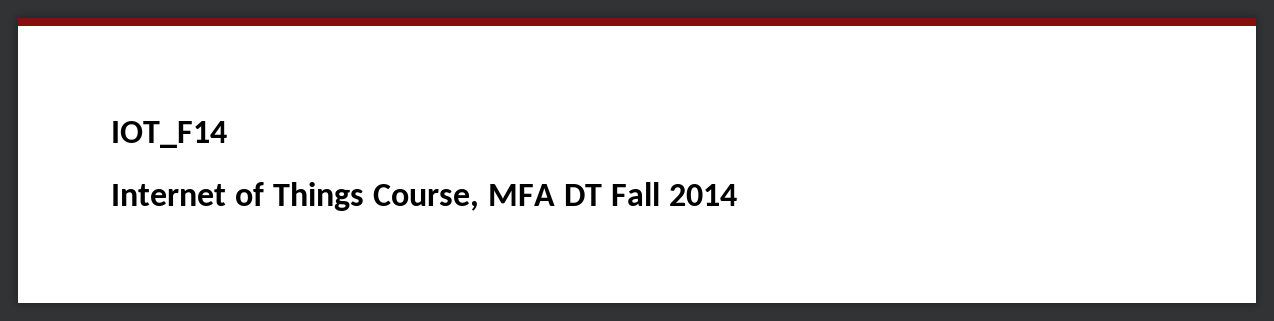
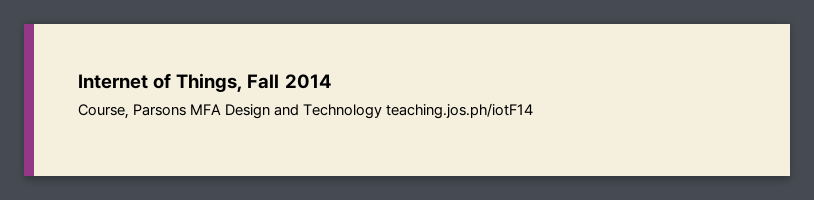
- IOT_F14
- Internet of Things Course, MFA DT Fall 2014
+ Internet of Things, Fall 2014
+ Course, Parsons MFA Design and Technology teaching.jos.ph/iotF14

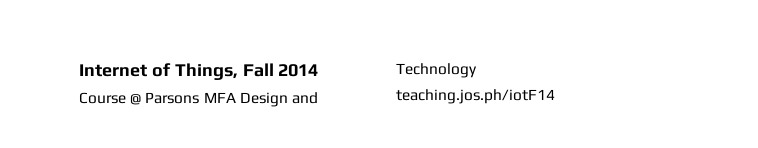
- Course, Parsons MFA Design and Technology teaching.jos.ph/iotF14
+ Course @ Parsons MFA Design and Technology
+ teaching.jos.ph/iotF14

